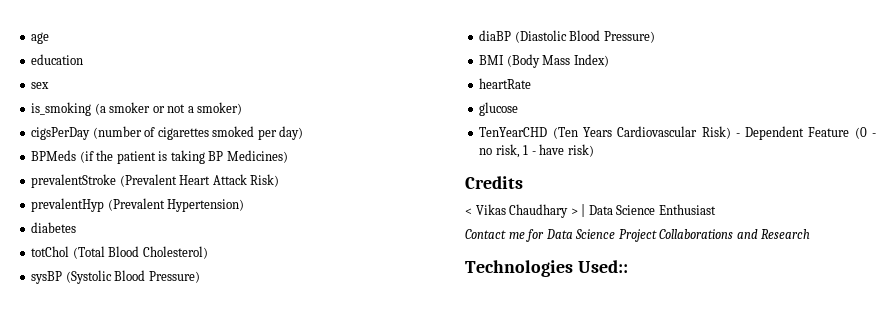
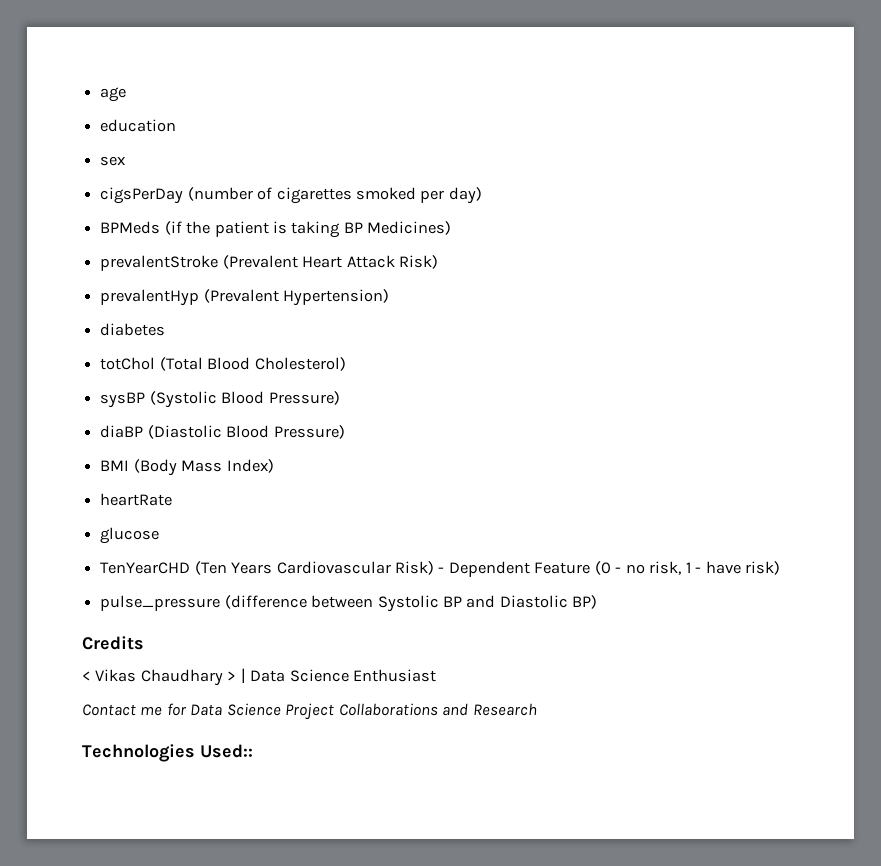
- is_smoking (a smoker or not a smoker)
+ pulse_pressure (difference between Systolic BP and Diastolic BP)

